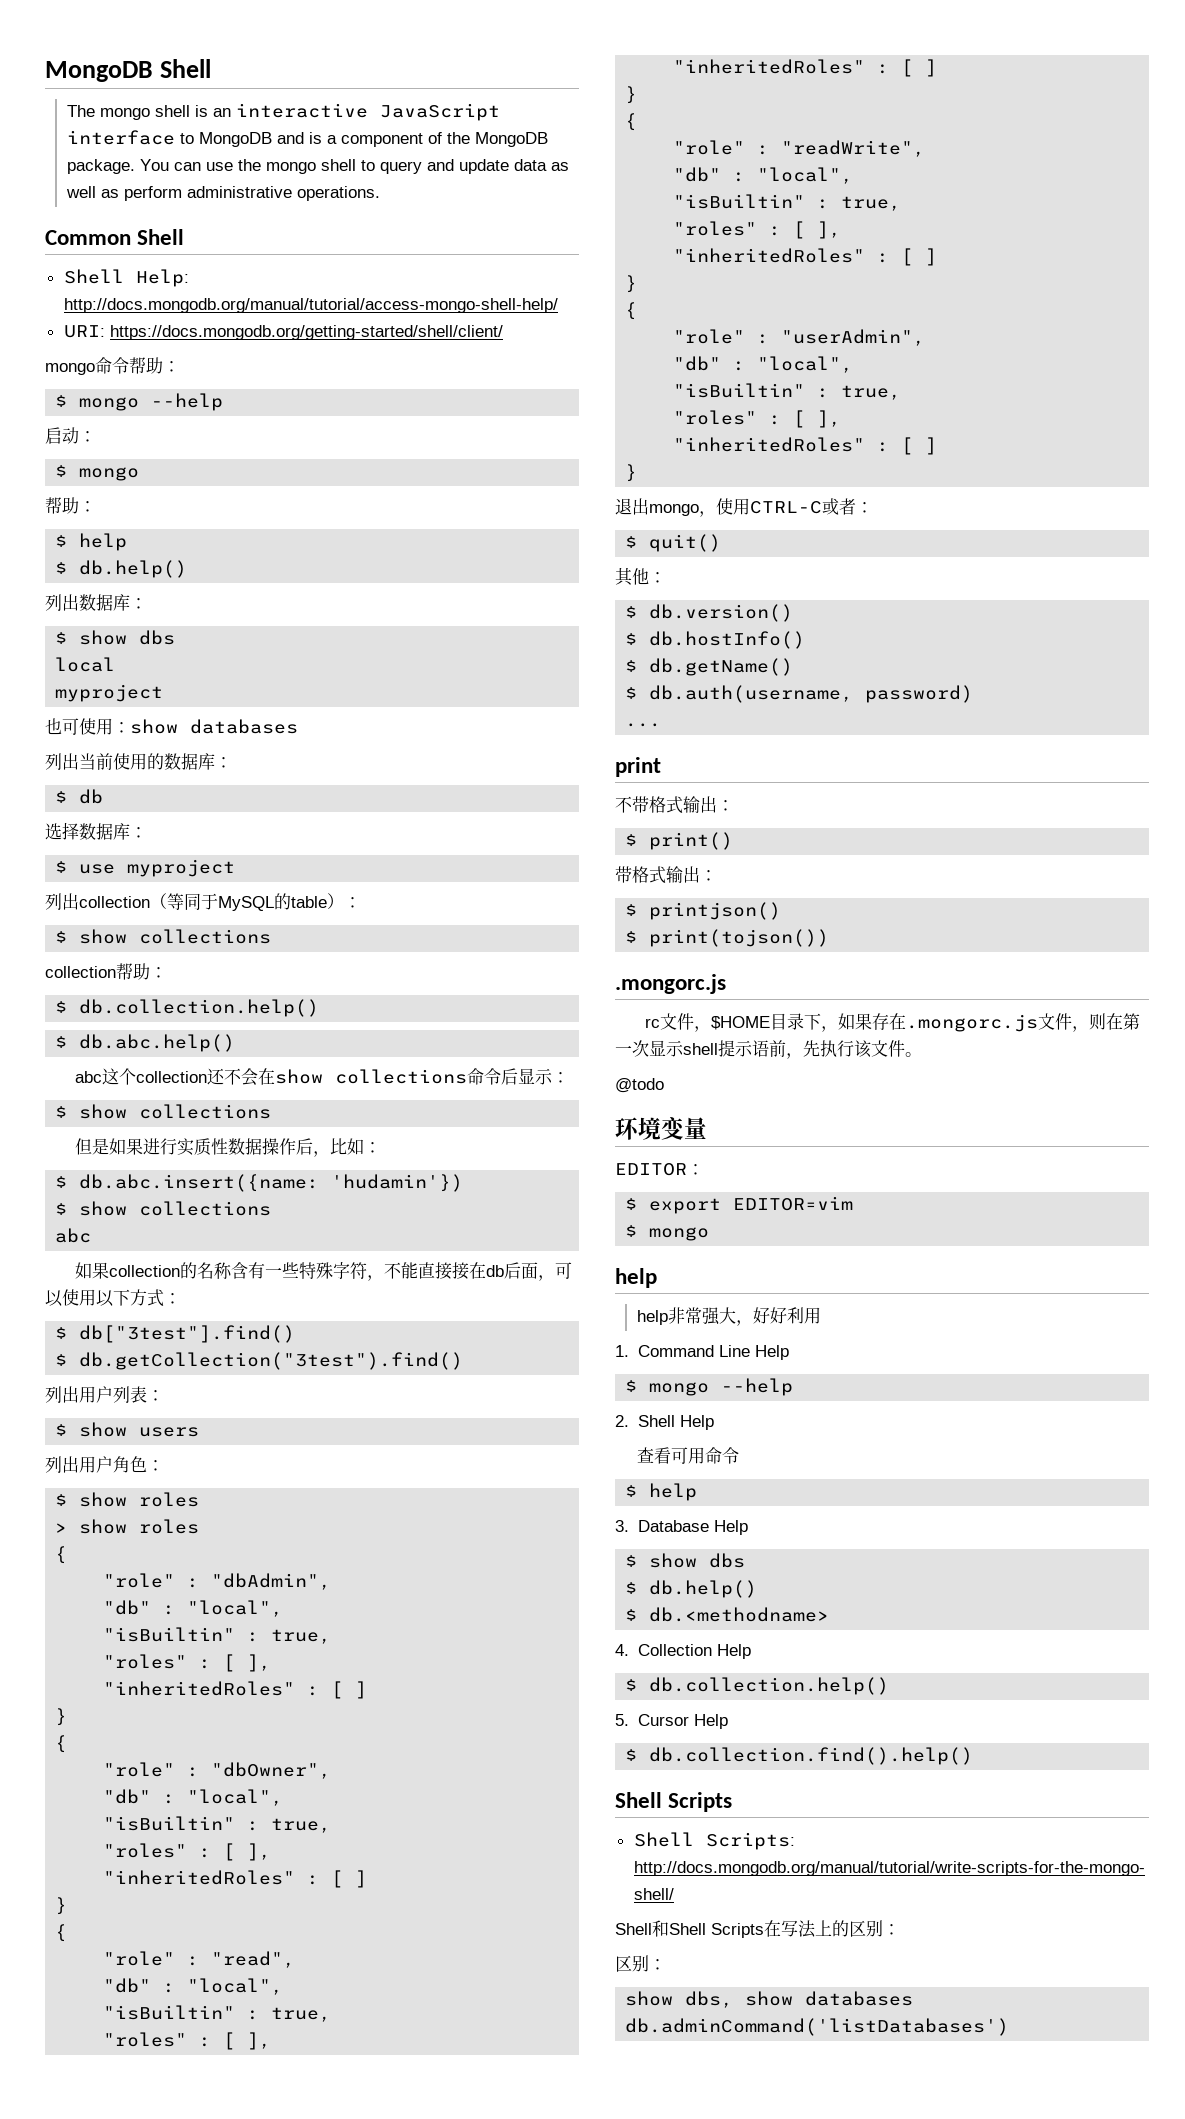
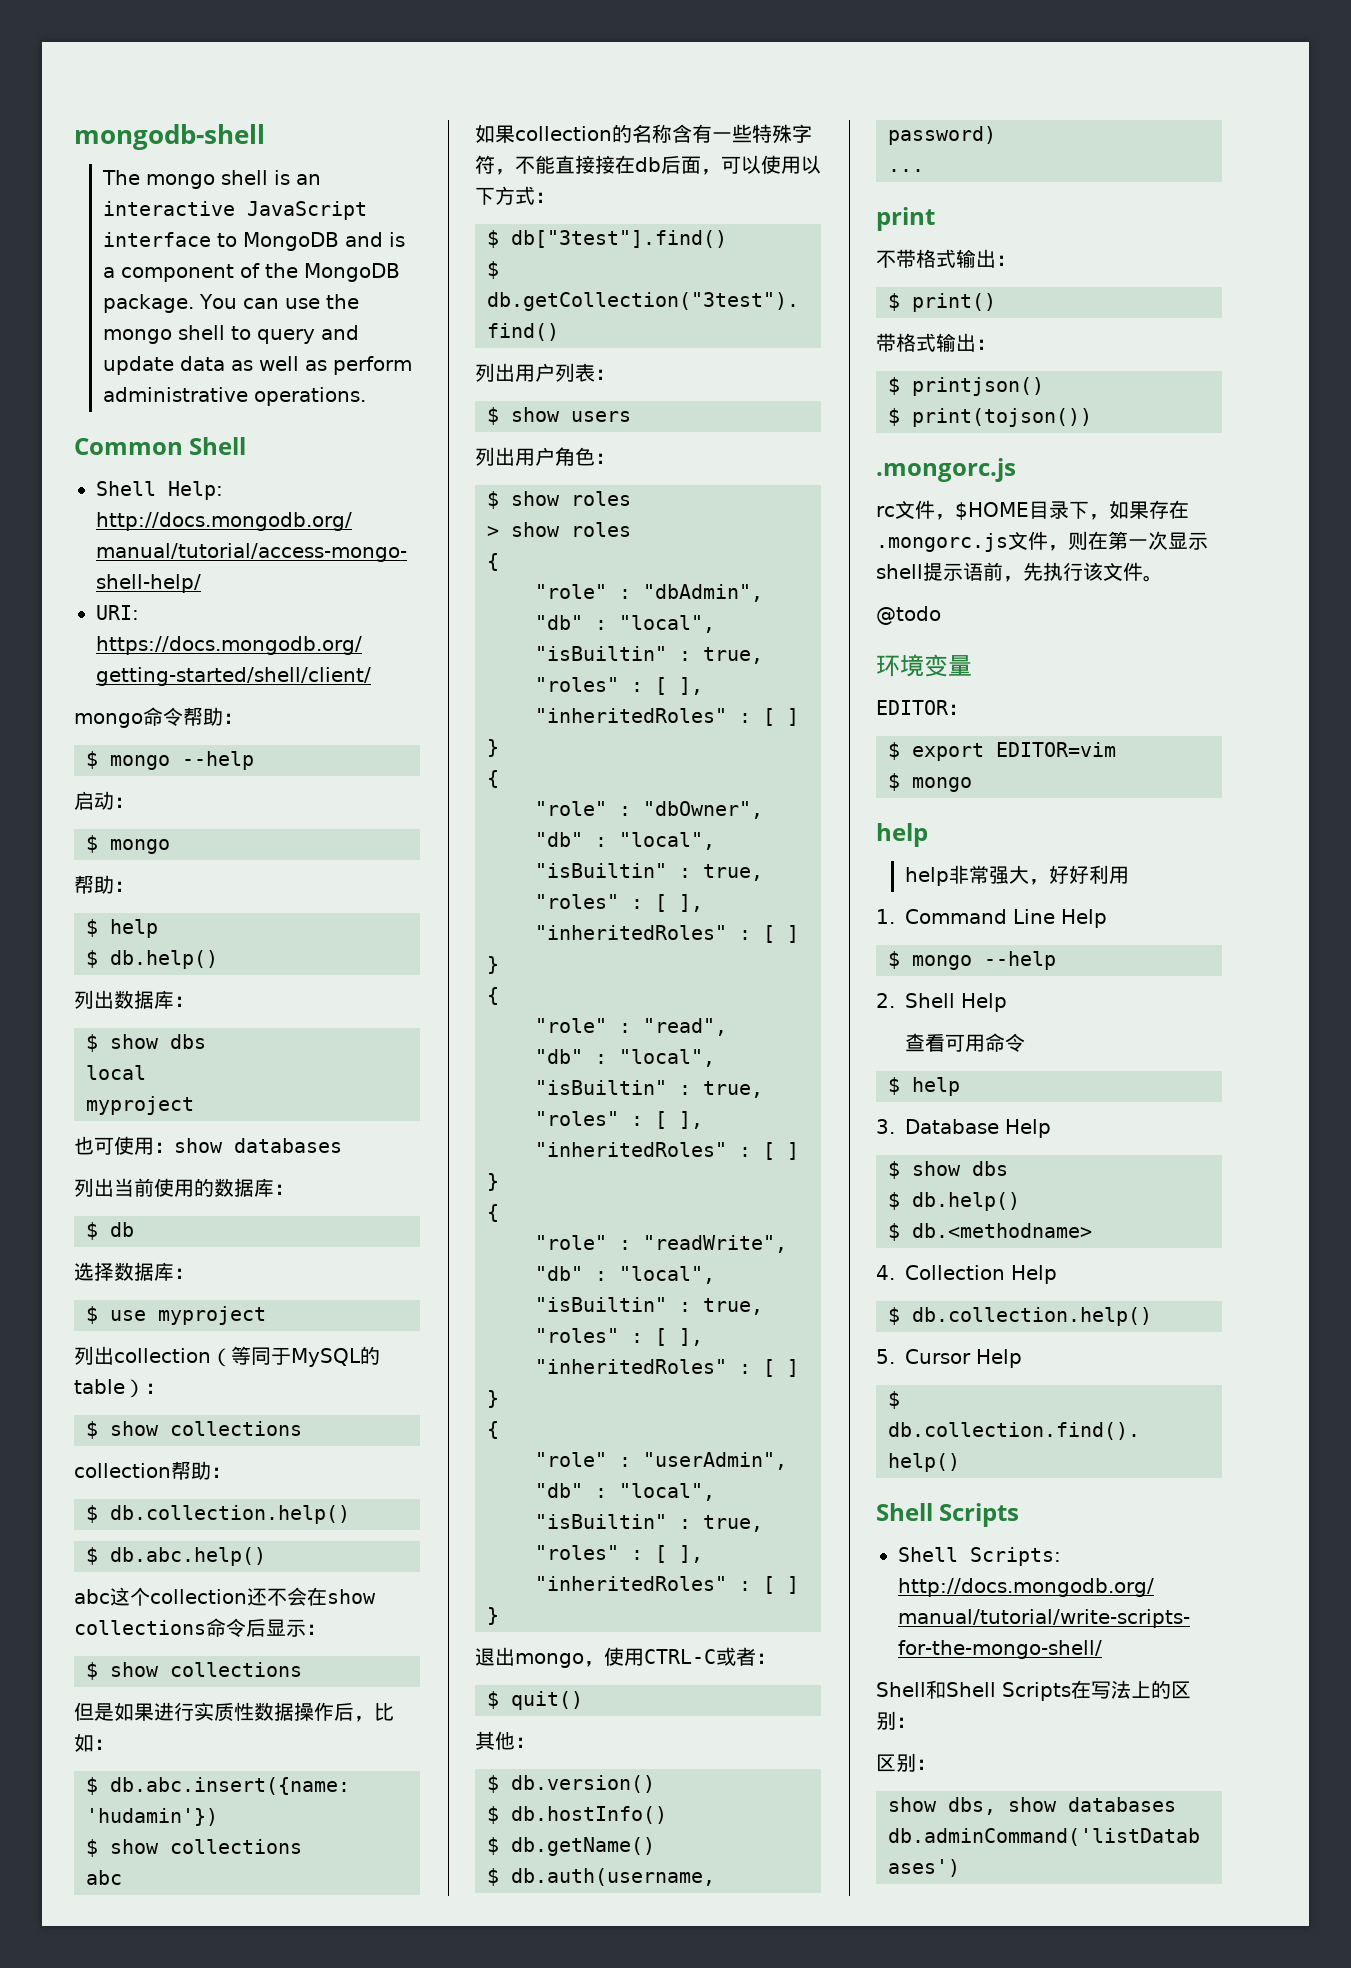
- MongoDB Shell
+ mongodb-shell

